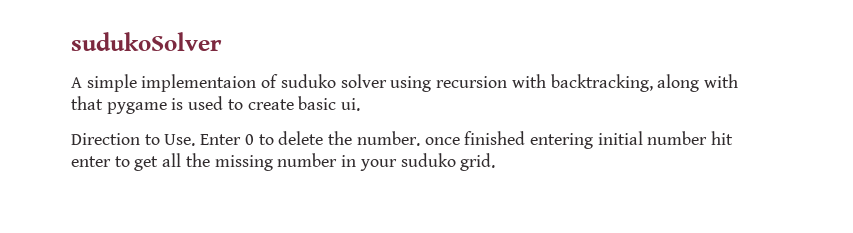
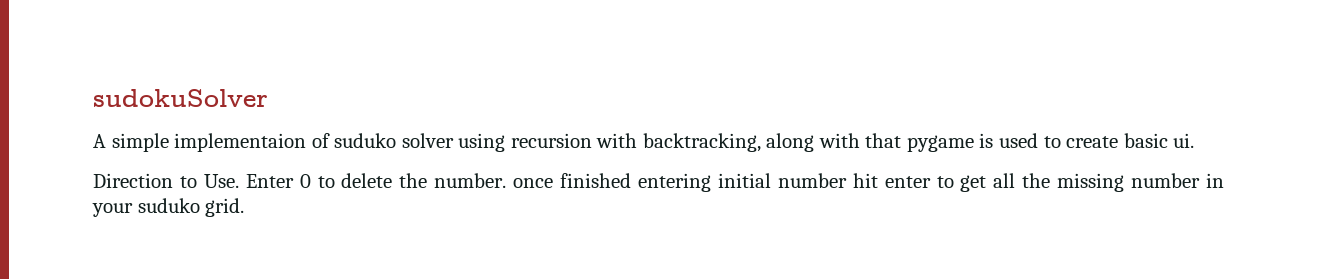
- sudukoSolver
+ sudokuSolver

